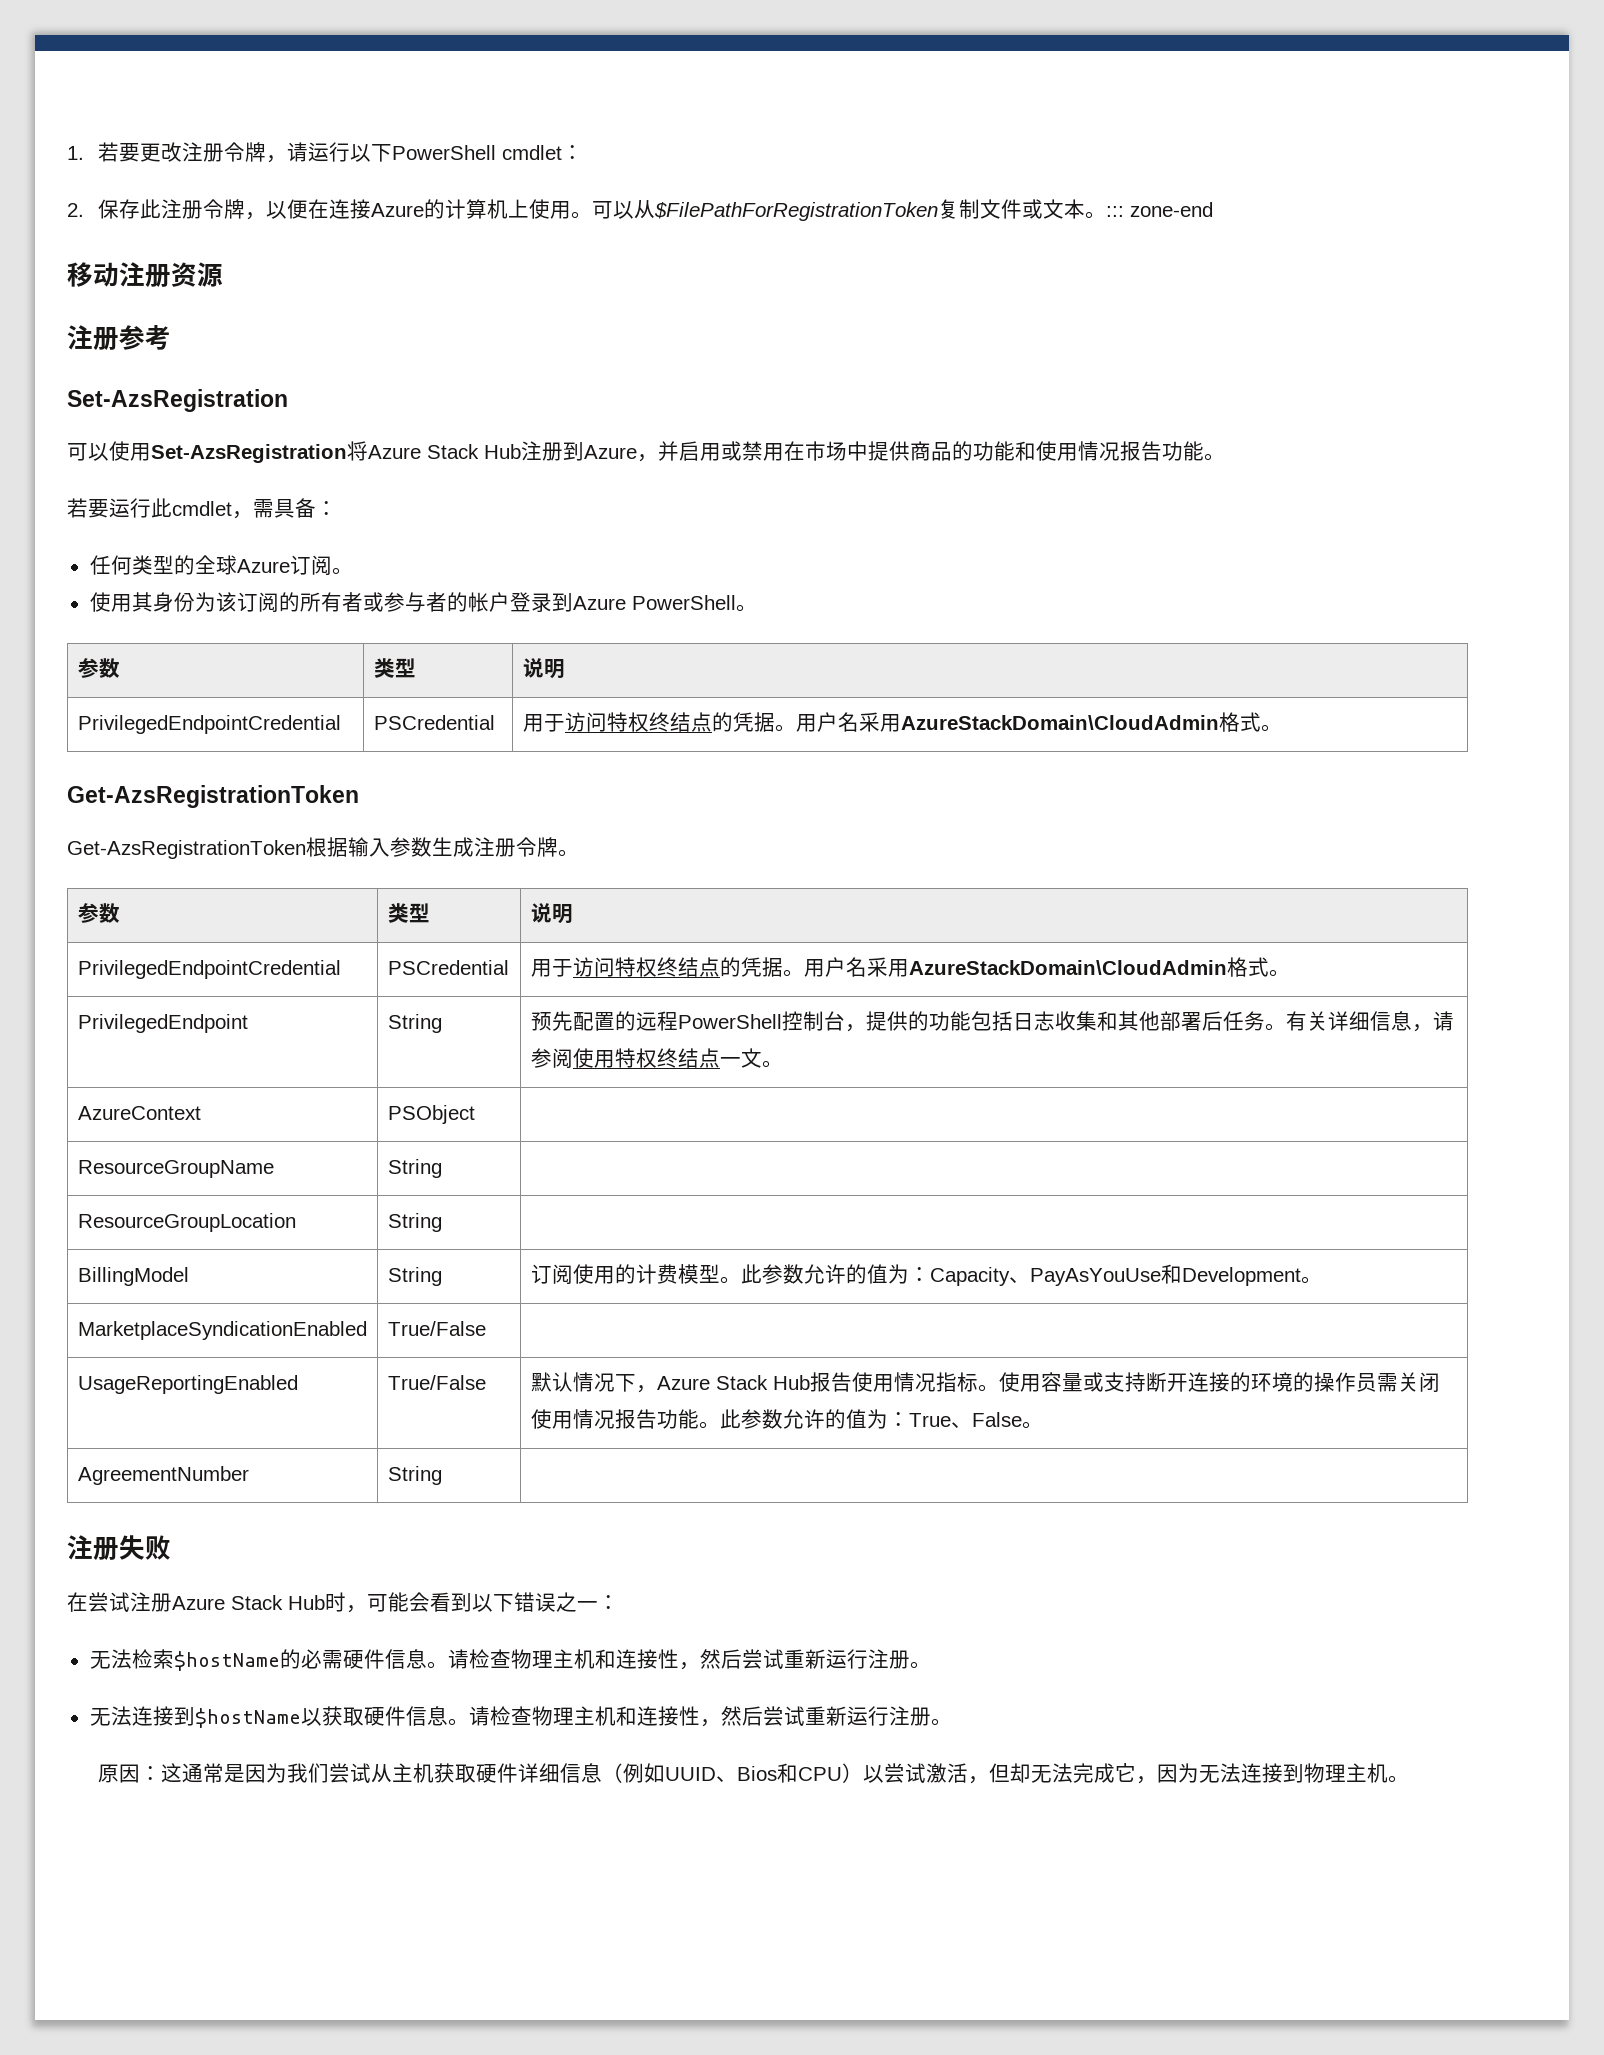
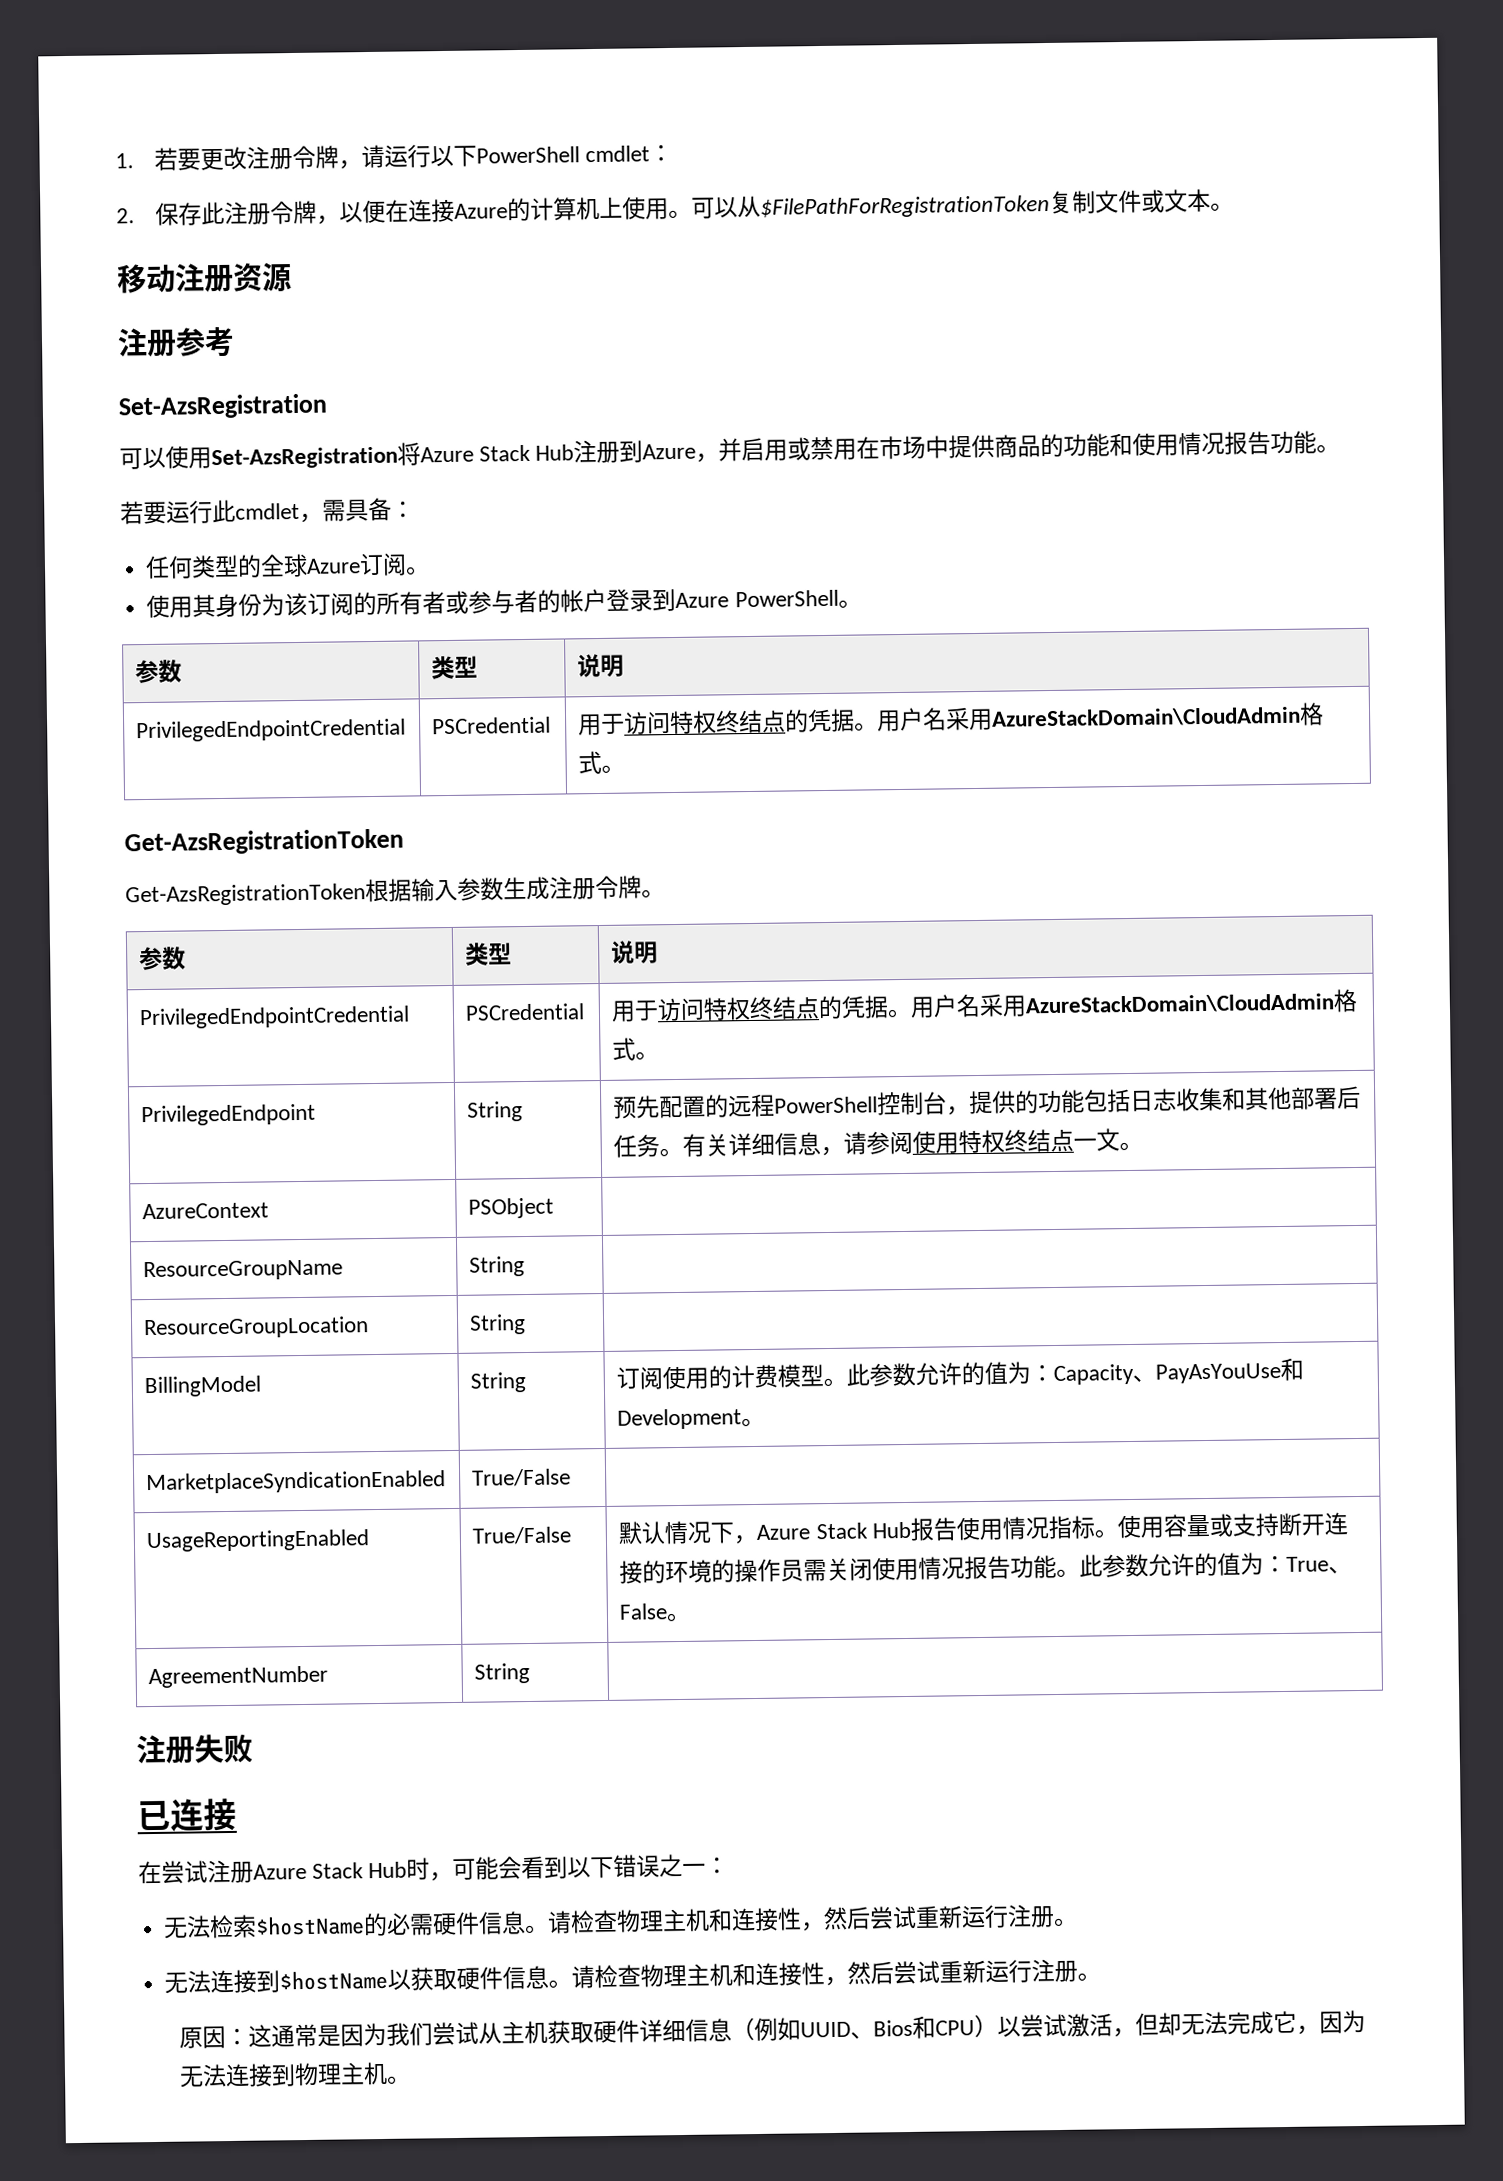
- 可以从$FilePathForRegistrationToken复制文件或文本。::: zone-end
+ 可以从$FilePathForRegistrationToken复制文件或文本。
+ 已连接

